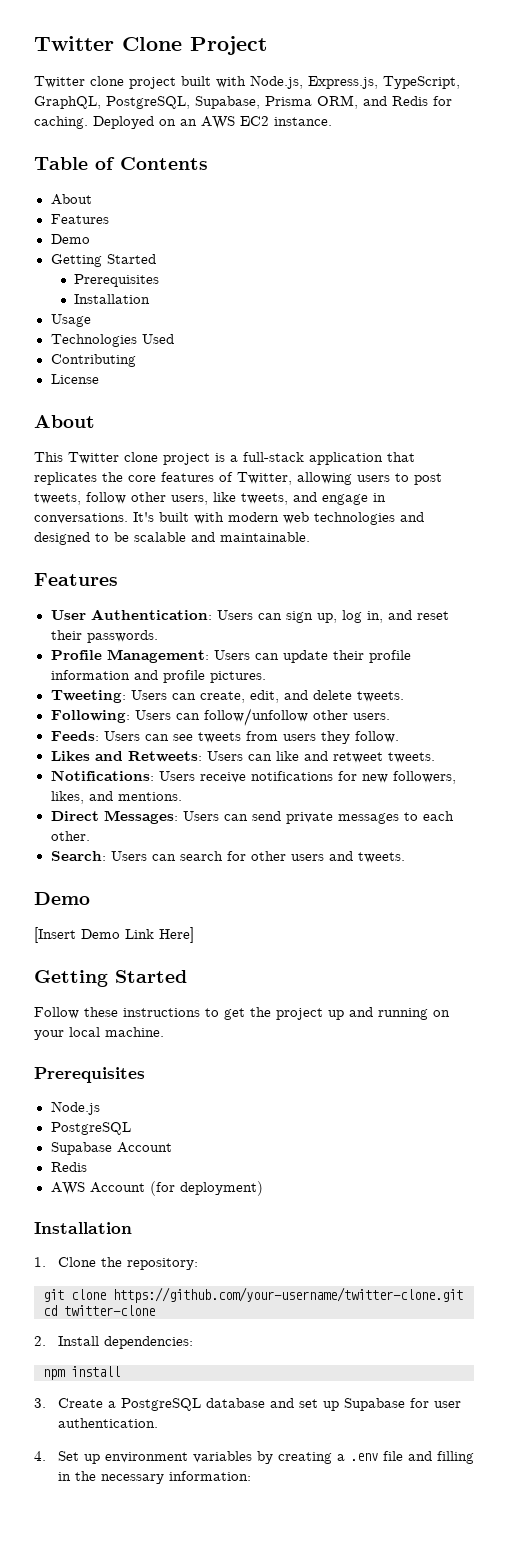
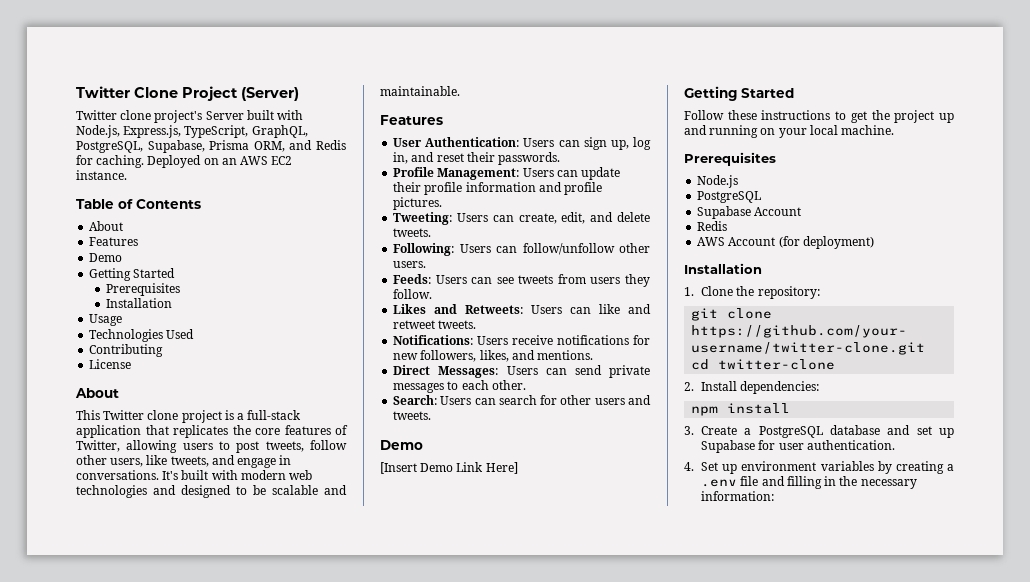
- Twitter Clone Project
- Twitter clone project built with Node.js, Express.js, TypeScript, GraphQL, PostgreSQL, Supabase, Prisma ORM, and Redis for caching.
+ Twitter Clone Project (Server)
+ Twitter clone project's Server built with Node.js, Express.js, TypeScript, GraphQL, PostgreSQL, Supabase, Prisma ORM, and Redis for caching.

